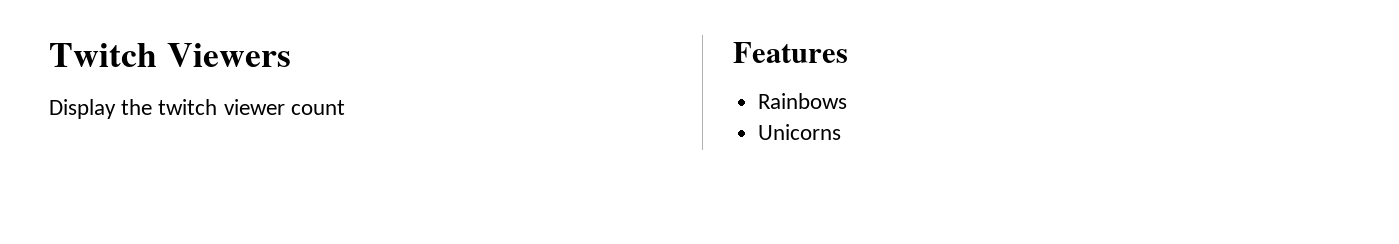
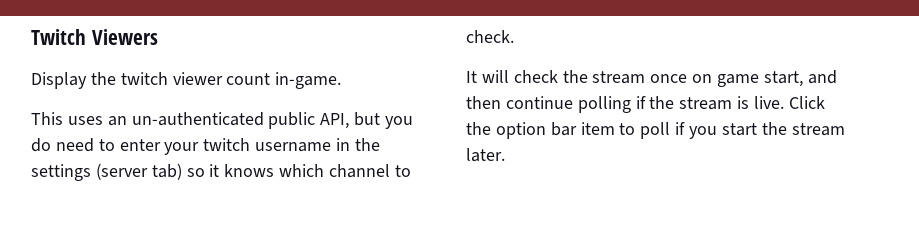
- Display the twitch viewer count
- Features
- Rainbows
- Unicorns
+ Display the twitch viewer count in-game.
+ This uses an un-authenticated public API, but you do need to enter your twitch username in the settings (server tab) so it knows which channel to check.
+ It will check the stream once on game start, and then continue polling if the stream is live. Click the option bar item to poll if you start the stream later.

